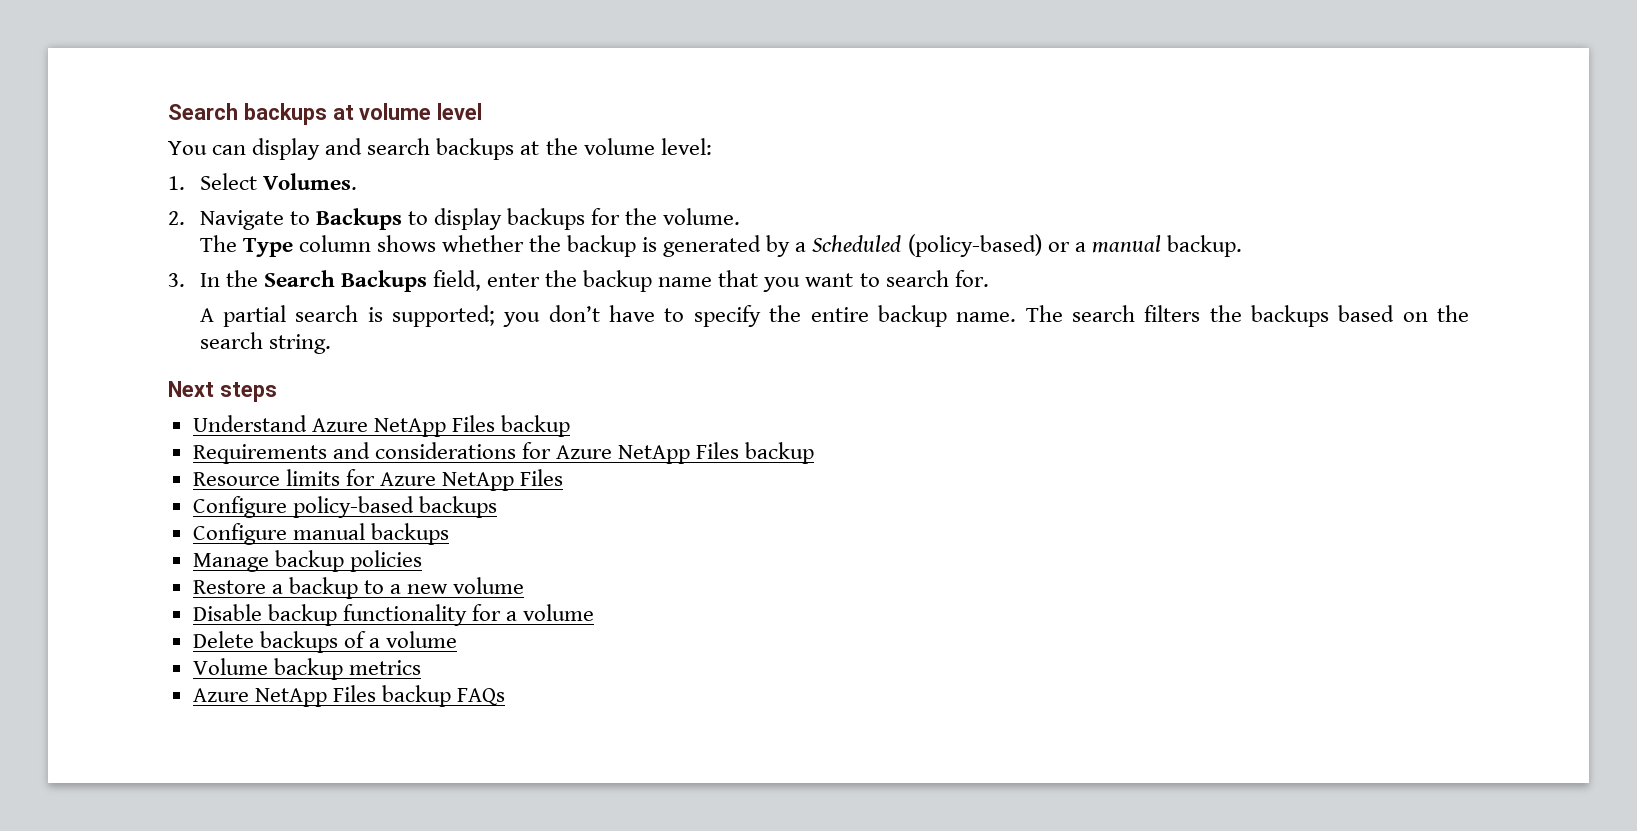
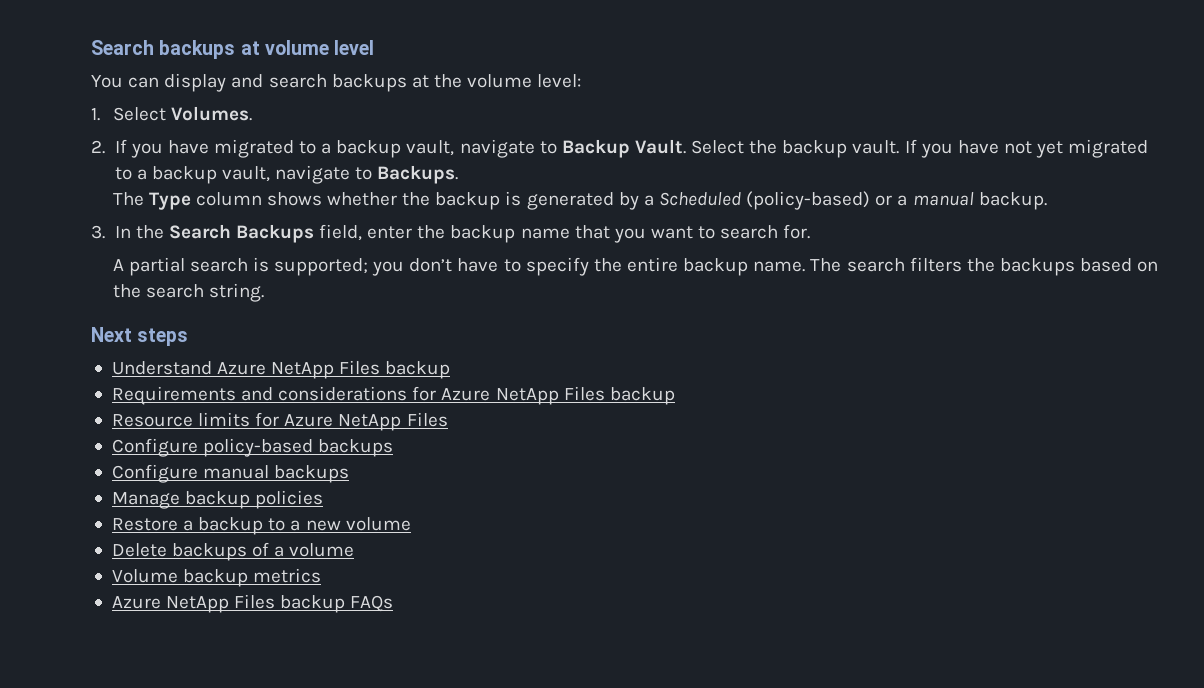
- 2. Navigate to Backups to display backups for the volume.
+ 2. If you have migrated to a backup vault, navigate to Backup Vault. Select the backup vault. If you have not yet migrated to a backup vault, navigate to Backups.
- Disable backup functionality for a volume

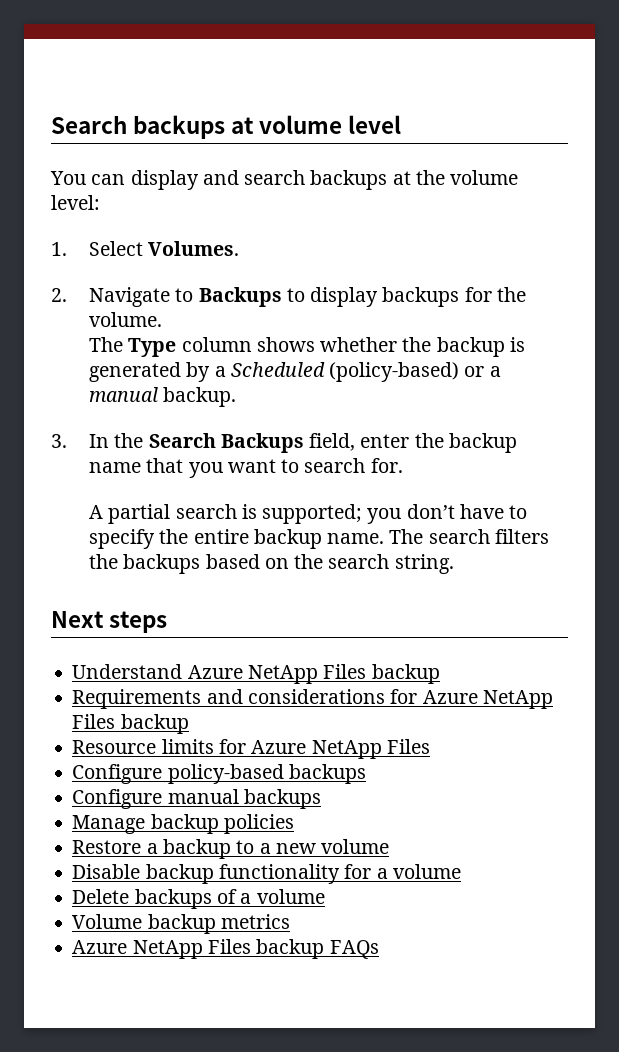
- 2. If you have migrated to a backup vault, navigate to Backup Vault. Select the backup vault. If you have not yet migrated to a backup vault, navigate to Backups.
+ 2. Navigate to Backups to display backups for the volume.
+ Disable backup functionality for a volume

